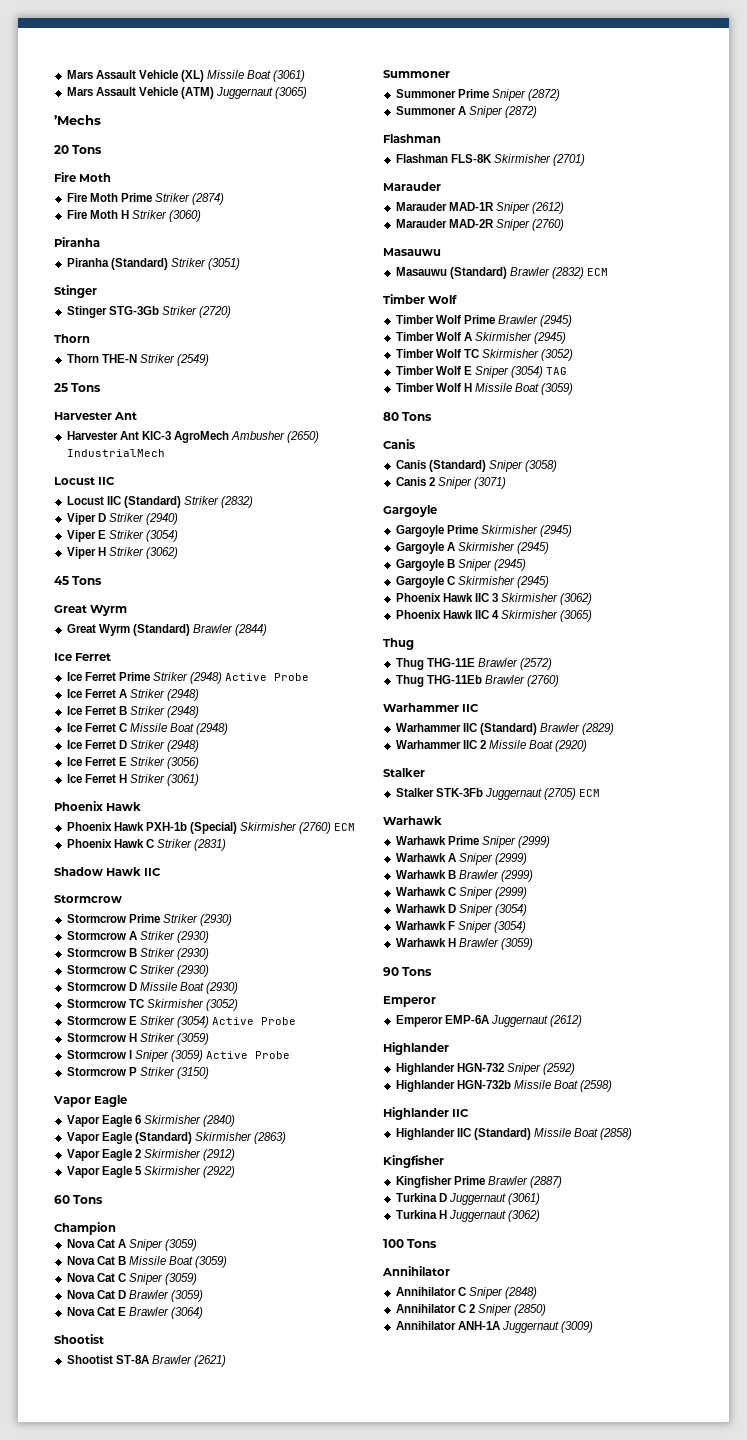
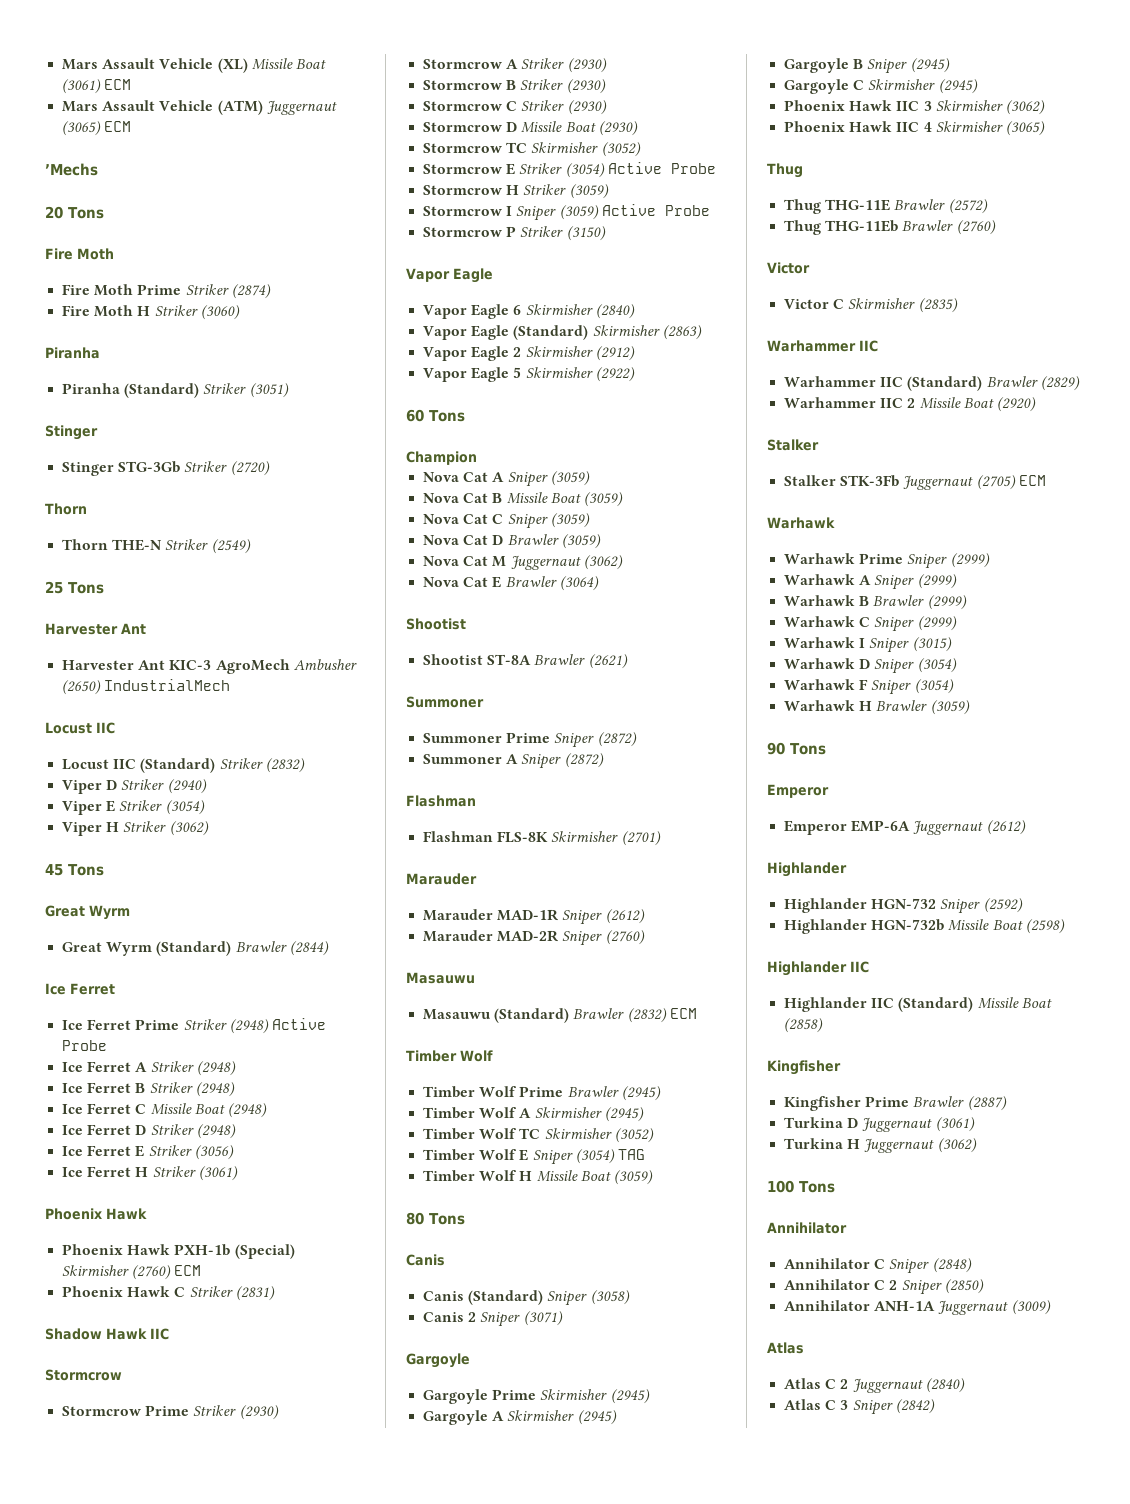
- Mars Assault Vehicle (XL) Missile Boat (3061)
+ Mars Assault Vehicle (XL) Missile Boat (3061) ECM
- Mars Assault Vehicle (ATM) Juggernaut (3065)
+ Mars Assault Vehicle (ATM) Juggernaut (3065) ECM
+ Nova Cat M Juggernaut (3062)
  Thug THG-11Eb Brawler (2760)
+ Victor
+ Victor C Skirmisher (2835)
+ Warhawk I Sniper (3015)
  Annihilator ANH-1A Juggernaut (3009)
+ Atlas
+ Atlas C 2 Juggernaut (2840)
+ Atlas C 3 Sniper (2842)

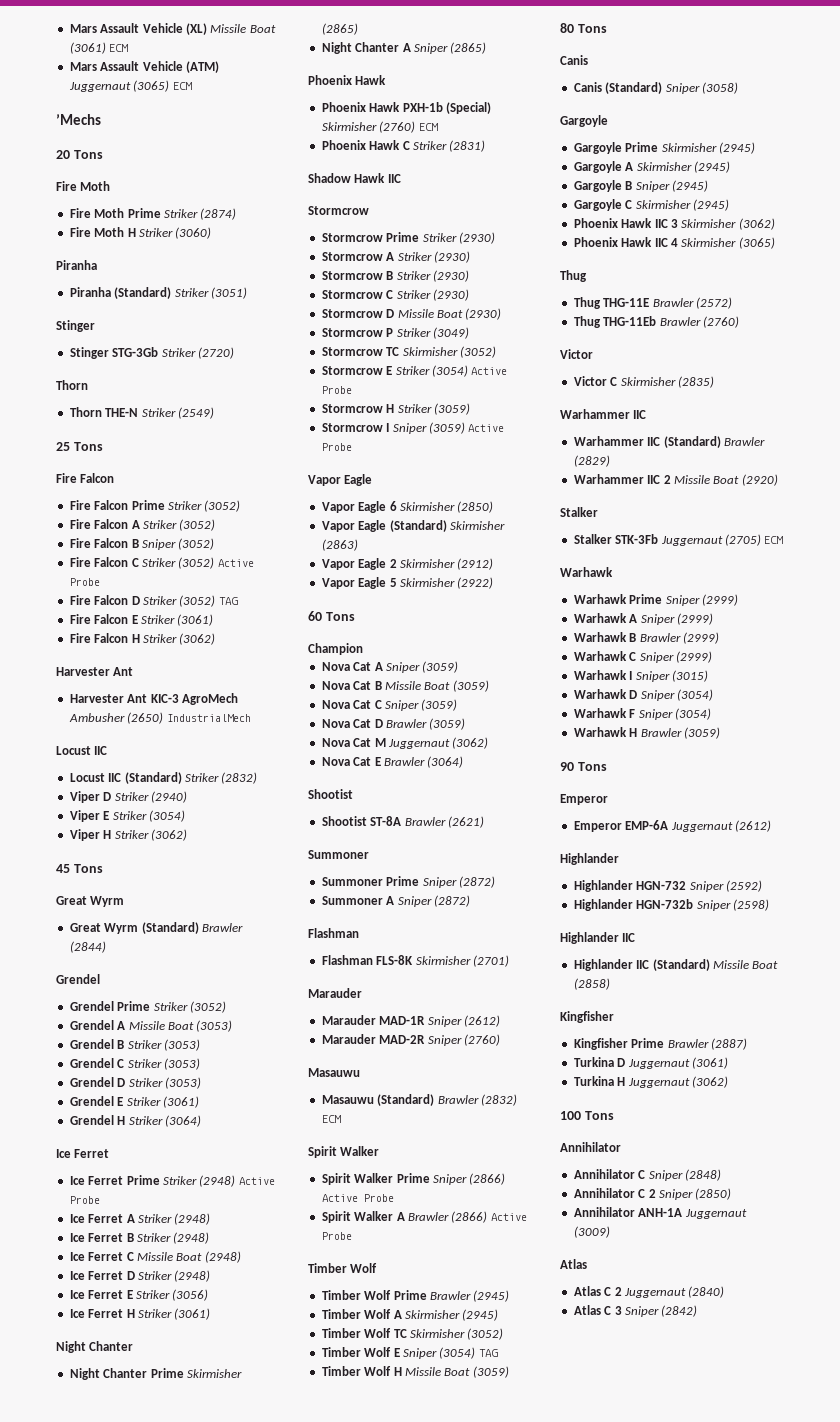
  25 Tons
+ Fire Falcon
+ Fire Falcon Prime Striker (3052)
+ Fire Falcon A Striker (3052)
+ Fire Falcon B Sniper (3052)
+ Fire Falcon C Striker (3052) Active Probe
+ Fire Falcon D Striker (3052) TAG
+ Fire Falcon E Striker (3061)
+ Fire Falcon H Striker (3062)
  Great Wyrm (Standard) Brawler (2844)
+ Grendel
+ Grendel Prime Striker (3052)
+ Grendel A Missile Boat (3053)
+ Grendel B Striker (3053)
+ Grendel C Striker (3053)
+ Grendel D Striker (3053)
+ Grendel E Striker (3061)
+ Grendel H Striker (3064)
  Ice Ferret H Striker (3061)
+ Night Chanter
+ Night Chanter Prime Skirmisher (2865)
+ Night Chanter A Sniper (2865)
+ Stormcrow P Striker (3049)
- Stormcrow P Striker (3150)
- Vapor Eagle 6 Skirmisher (2840)
+ Vapor Eagle 6 Skirmisher (2850)
  Masauwu (Standard) Brawler (2832) ECM
+ Spirit Walker
+ Spirit Walker Prime Sniper (2866) Active Probe
+ Spirit Walker A Brawler (2866) Active Probe
- Canis 2 Sniper (3071)
- Highlander HGN-732b Missile Boat (2598)
+ Highlander HGN-732b Sniper (2598)

